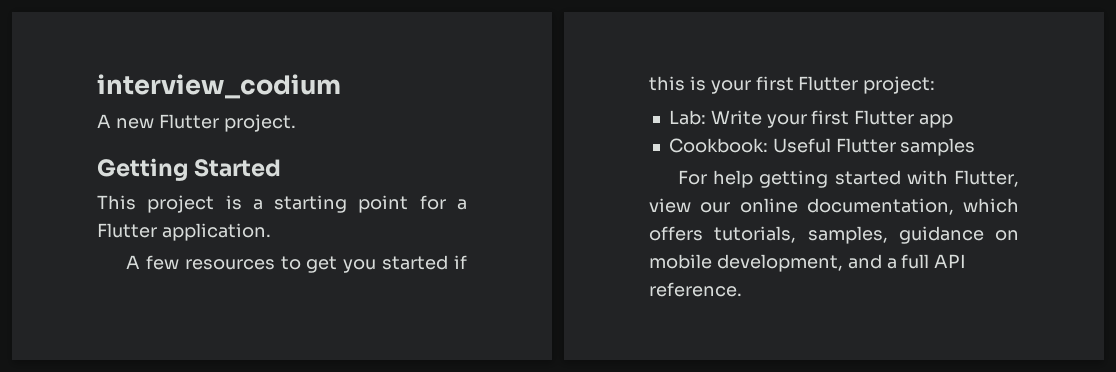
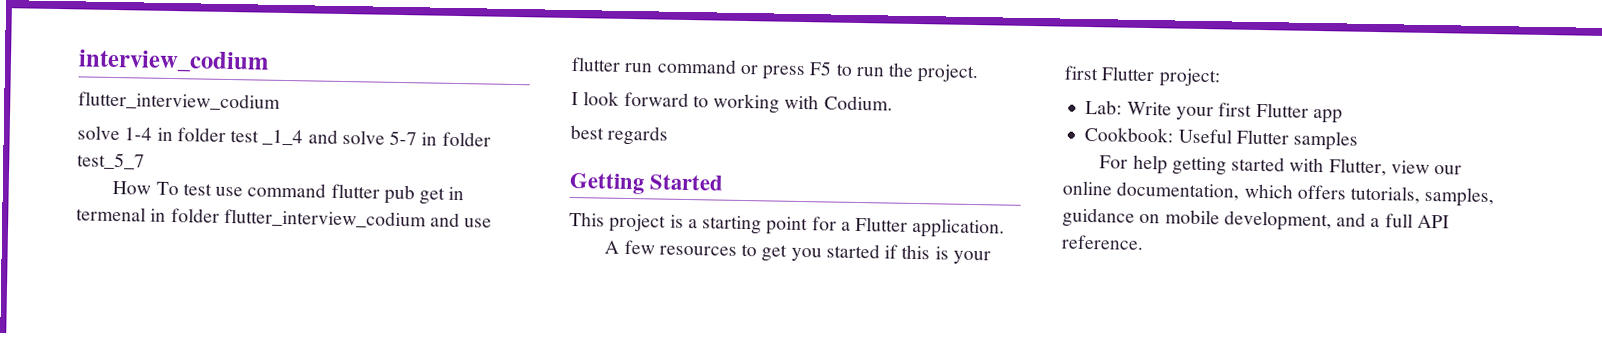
  interview_codium
- A new Flutter project.
+ flutter_interview_codium
+ solve 1-4 in folder test _1_4 and solve 5-7 in folder test_5_7
+ How To test use command flutter pub get in termenal in folder flutter_interview_codium and use flutter run command or press F5 to run the project.
+ I look forward to working with Codium.
+ best regards

